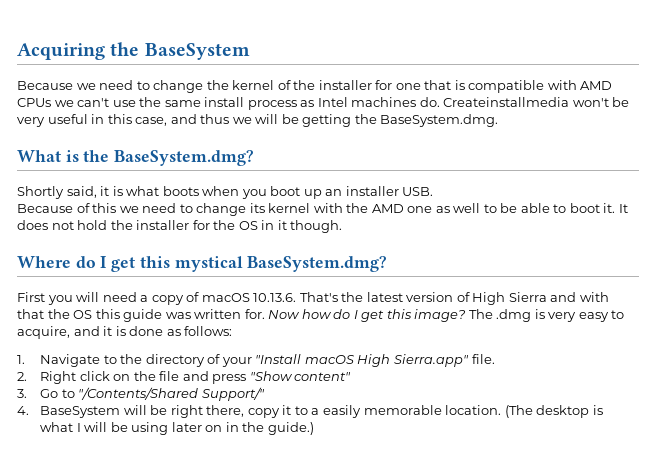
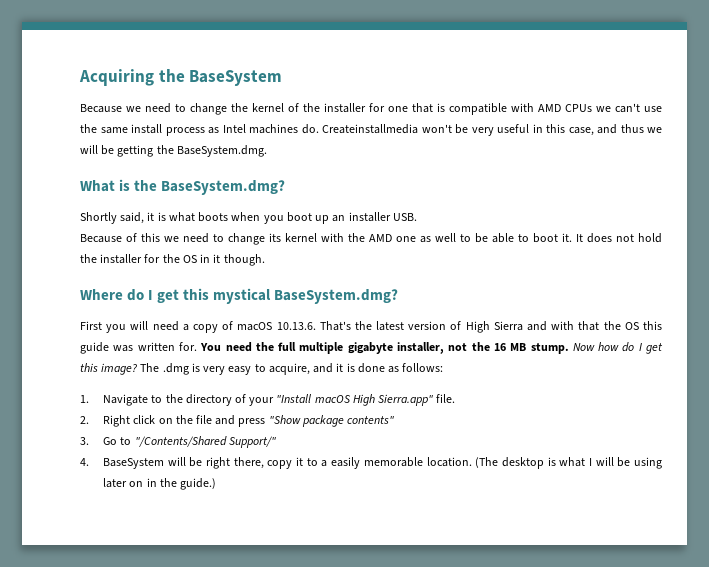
+ You need the full multiple gigabyte installer, not the 16 MB stump.
- 2. Right click on the file and press "Show content"
+ 2. Right click on the file and press "Show package contents"

